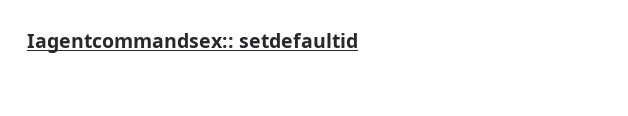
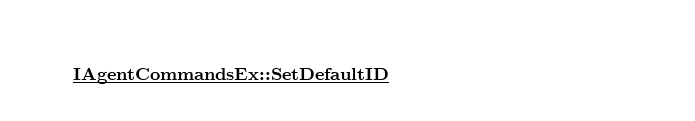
- Iagentcommandsex:: setdefaultid
+ IAgentCommandsEx::SetDefaultID

